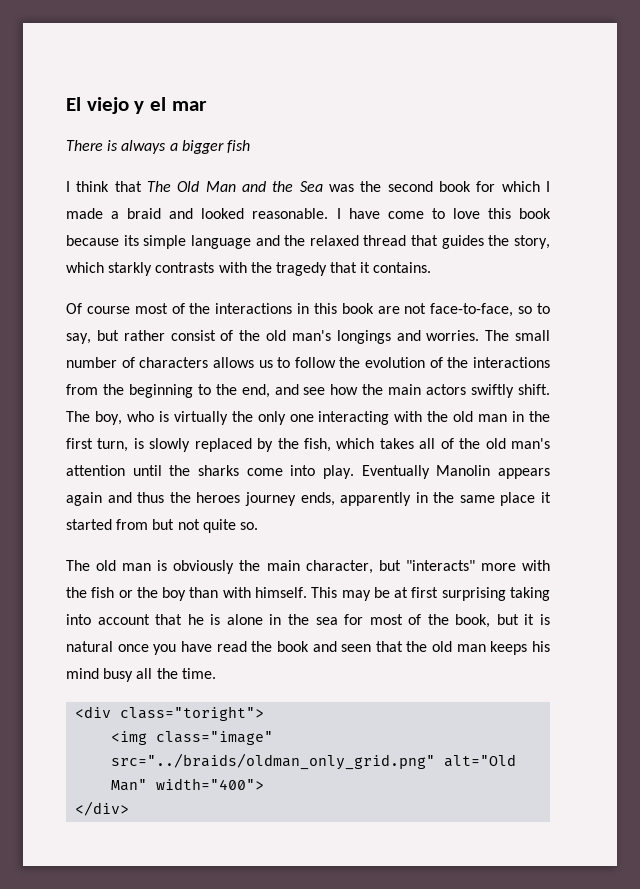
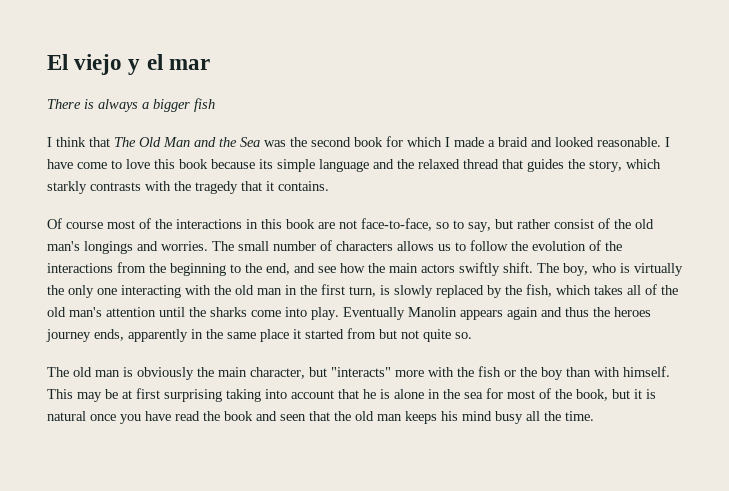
- <div class="toright">
- <img class="image" src="../braids/oldman_only_grid.png" alt="Old Man" width="400">
- </div>

